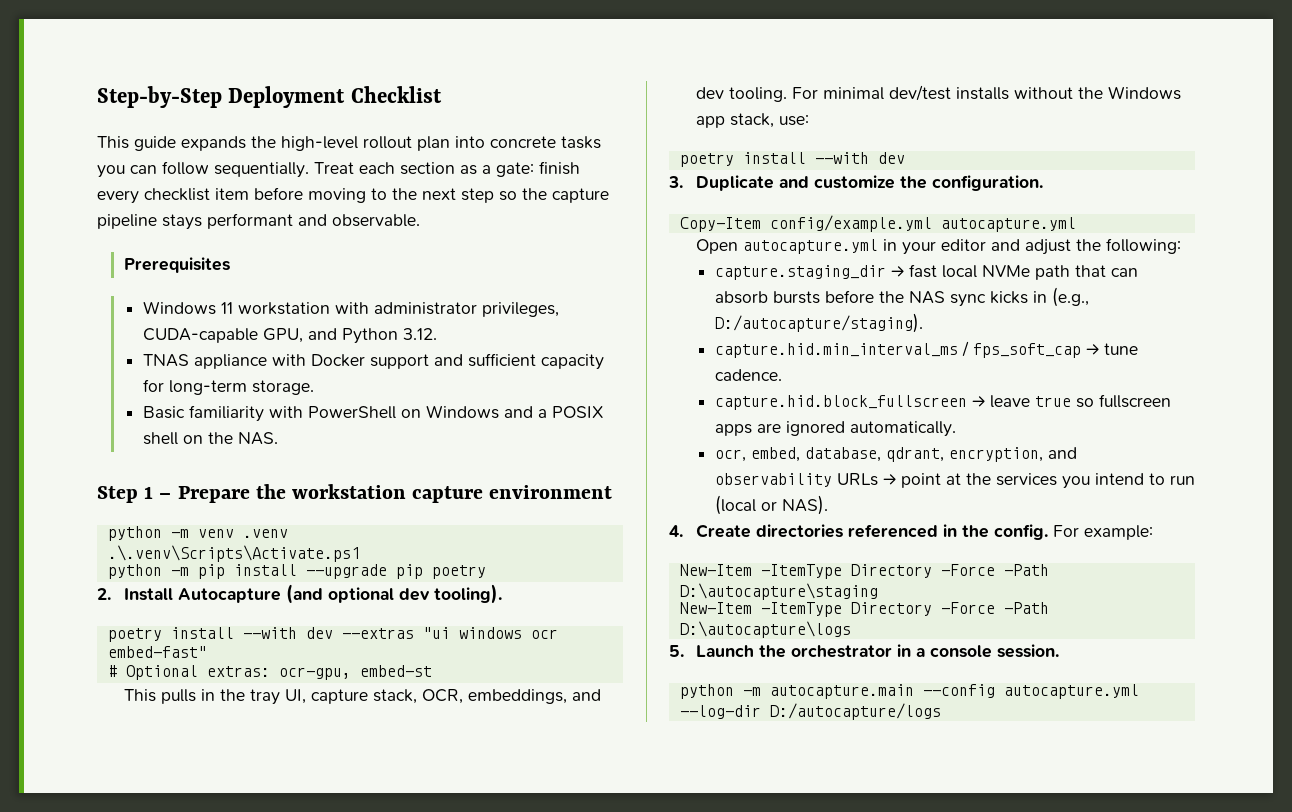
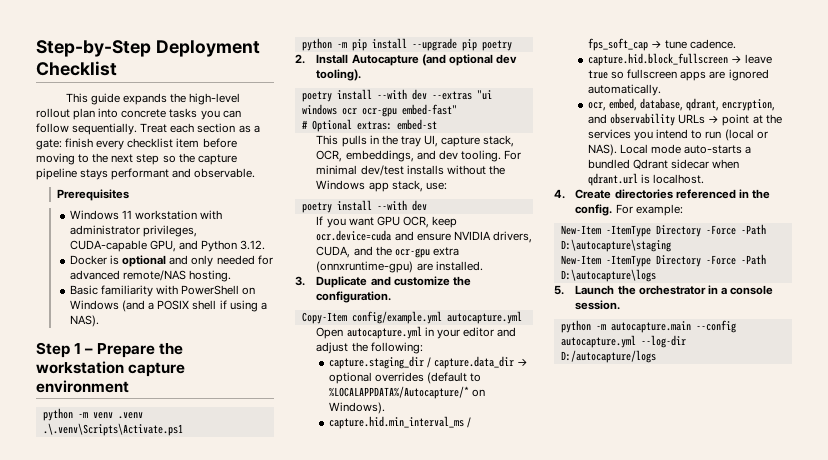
- TNAS appliance with Docker support and sufficient capacity for long-term storage.
+ Docker is optional and only needed for advanced remote/NAS hosting.
- Basic familiarity with PowerShell on Windows and a POSIX shell on the NAS.
+ Basic familiarity with PowerShell on Windows (and a POSIX shell if using a NAS).
- poetry install --with dev --extras "ui windows ocr embed-fast"
+ poetry install --with dev --extras "ui windows ocr ocr-gpu embed-fast"
- # Optional extras: ocr-gpu, embed-st
+ # Optional extras: embed-st
+ If you want GPU OCR, keep ocr.device=cuda and ensure NVIDIA drivers, CUDA, and the ocr-gpu extra (onnxruntime-gpu) are installed.
- capture.staging_dir → fast local NVMe path that can absorb bursts before the NAS sync kicks in (e.g., D:/autocapture/staging).
+ capture.staging_dir / capture.data_dir → optional overrides (default to %LOCALAPPDATA%/Autocapture/* on Windows).
+ Local mode auto-starts a bundled Qdrant sidecar when qdrant.url is localhost.

